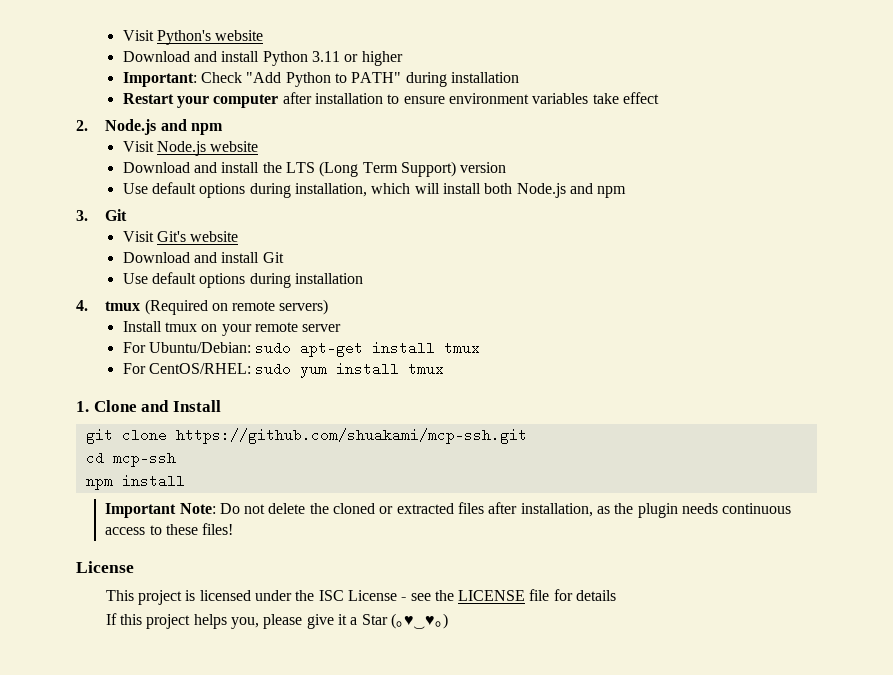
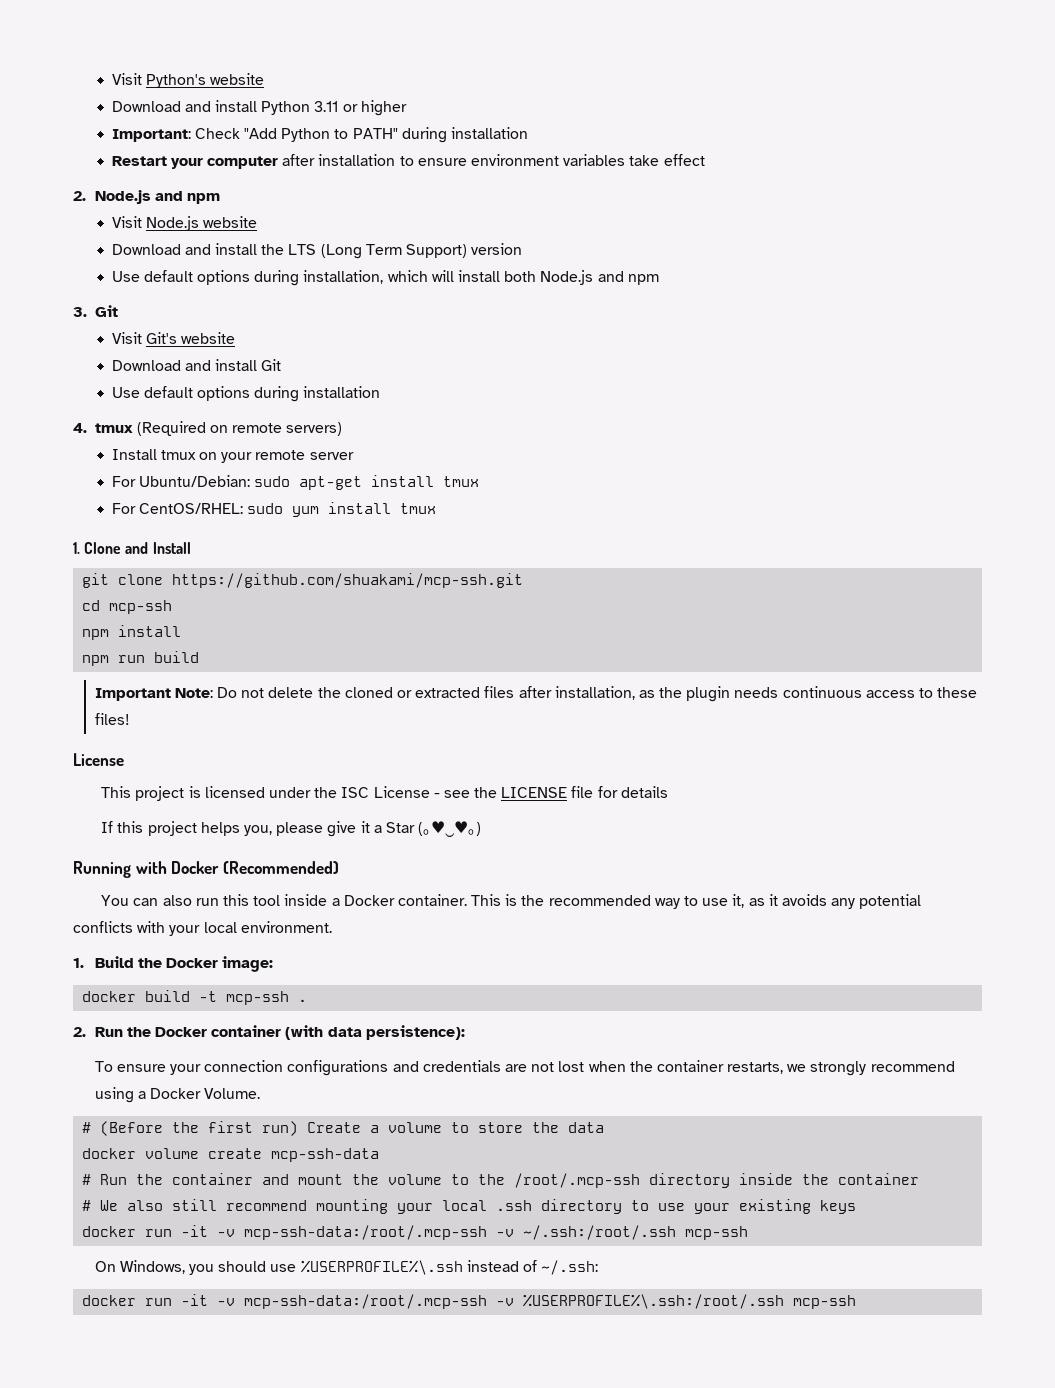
+ npm run build
+ Running with Docker (Recommended)
+ You can also run this tool inside a Docker container. This is the recommended way to use it, as it avoids any potential conflicts with your local environment.
+ 1. Build the Docker image:
+ docker build -t mcp-ssh .
+ 2. Run the Docker container (with data persistence):
+ To ensure your connection configurations and credentials are not lost when the container restarts, we strongly recommend using a Docker Volume.
+ # (Before the first run) Create a volume to store the data
+ docker volume create mcp-ssh-data
+ # Run the container and mount the volume to the /root/.mcp-ssh directory inside the container
+ # We also still recommend mounting your local .ssh directory to use your existing keys
+ docker run -it -v mcp-ssh-data:/root/.mcp-ssh -v ~/.ssh:/root/.ssh mcp-ssh
+ On Windows, you should use %USERPROFILE%\.ssh instead of ~/.ssh:
+ docker run -it -v mcp-ssh-data:/root/.mcp-ssh -v %USERPROFILE%\.ssh:/root/.ssh mcp-ssh

